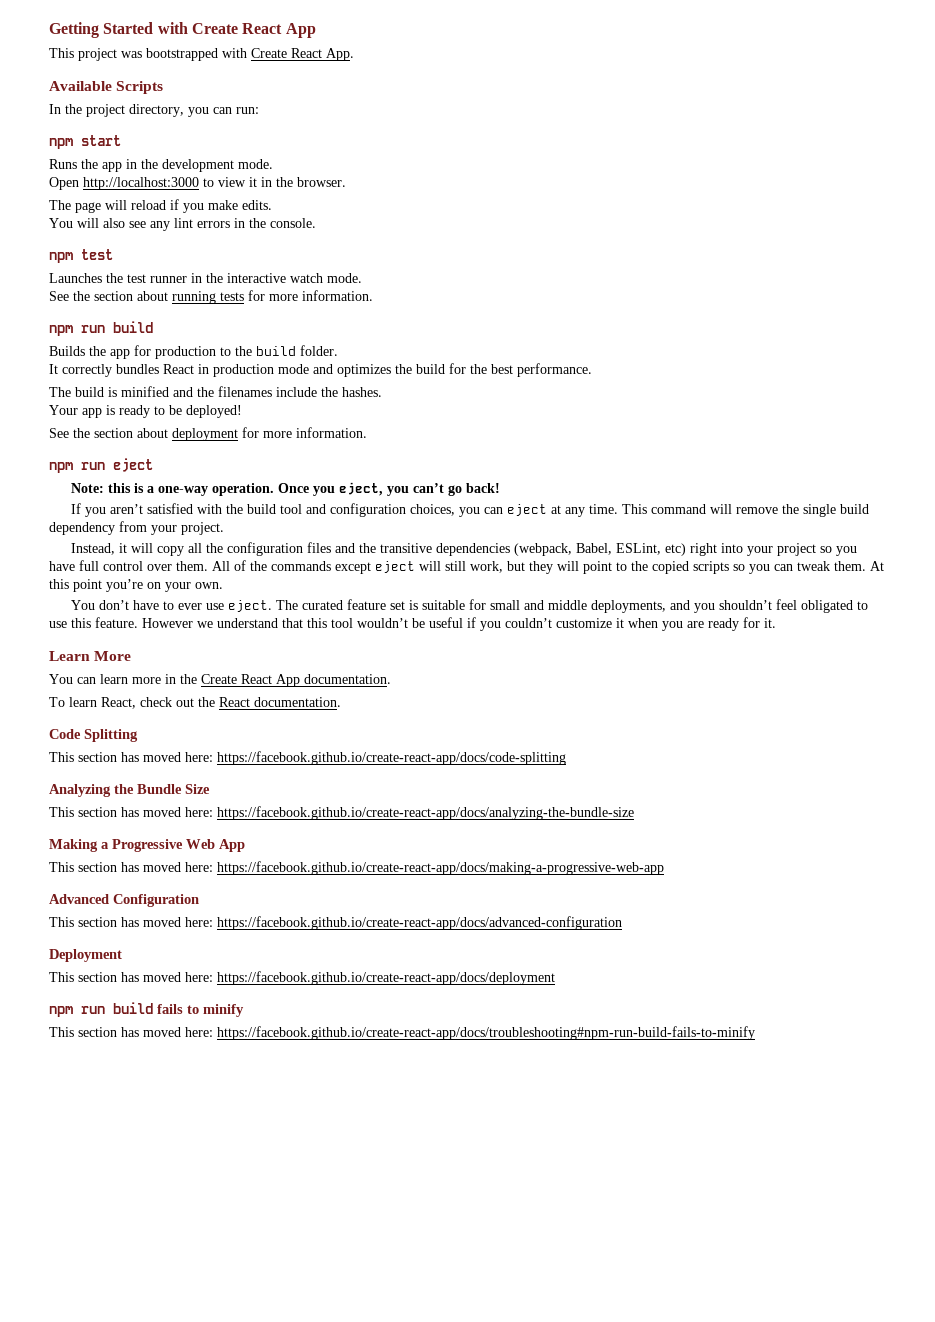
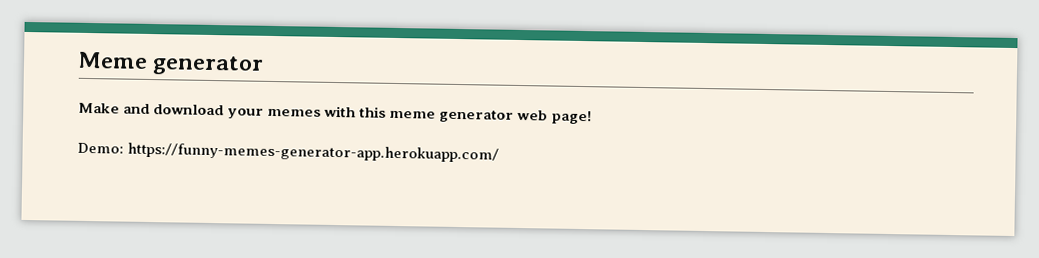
- Getting Started with Create React App
- This project was bootstrapped with Create React App.
- Available Scripts
- In the project directory, you can run:
- npm start
- Runs the app in the development mode.
- Open http://localhost:3000 to view it in the browser.
- The page will reload if you make edits.
- You will also see any lint errors in the console.
- npm test
- Launches the test runner in the interactive watch mode.
- See the section about running tests for more information.
- npm run build
- Builds the app for production to the build folder.
- It correctly bundles React in production mode and optimizes the build for the best performance.
- The build is minified and the filenames include the hashes.
- Your app is ready to be deployed!
- See the section about deployment for more information.
- npm run eject
- Note: this is a one-way operation. Once you eject, you can’t go back!
- If you aren’t satisfied with the build tool and configuration choices, you can eject at any time. This command will remove the single build dependency from your project.
- Instead, it will copy all the configuration files and the transitive dependencies (webpack, Babel, ESLint, etc) right into your project so you have full control over them. All of the commands except eject will still work, but they will point to the copied scripts so you can tweak them. At this point you’re on your own.
- You don’t have to ever use eject. The curated feature set is suitable for small and middle deployments, and you shouldn’t feel obligated to use this feature. However we understand that this tool wouldn’t be useful if you couldn’t customize it when you are ready for it.
- Learn More
- You can learn more in the Create React App documentation.
- To learn React, check out the React documentation.
- Code Splitting
- This section has moved here: https://facebook.github.io/create-react-app/docs/code-splitting
- Analyzing the Bundle Size
- This section has moved here: https://facebook.github.io/create-react-app/docs/analyzing-the-bundle-size
- Making a Progressive Web App
- This section has moved here: https://facebook.github.io/create-react-app/docs/making-a-progressive-web-app
- Advanced Configuration
- This section has moved here: https://facebook.github.io/create-react-app/docs/advanced-configuration
- Deployment
- This section has moved here: https://facebook.github.io/create-react-app/docs/deployment
- npm run build fails to minify
- This section has moved here: https://facebook.github.io/create-react-app/docs/troubleshooting#npm-run-build-fails-to-minify
+ Meme generator
+ Make and download your memes with this meme generator web page!
+ Demo: https://funny-memes-generator-app.herokuapp.com/

